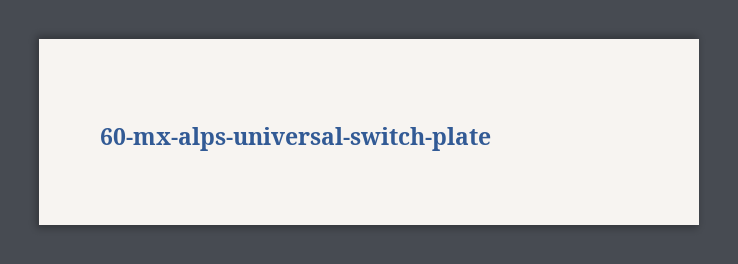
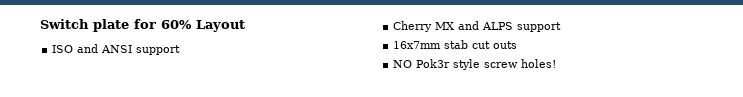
- 60-mx-alps-universal-switch-plate
+ Switch plate for 60% Layout
+ ISO and ANSI support
+ Cherry MX and ALPS support
+ 16x7mm stab cut outs
+ NO Pok3r style screw holes!

